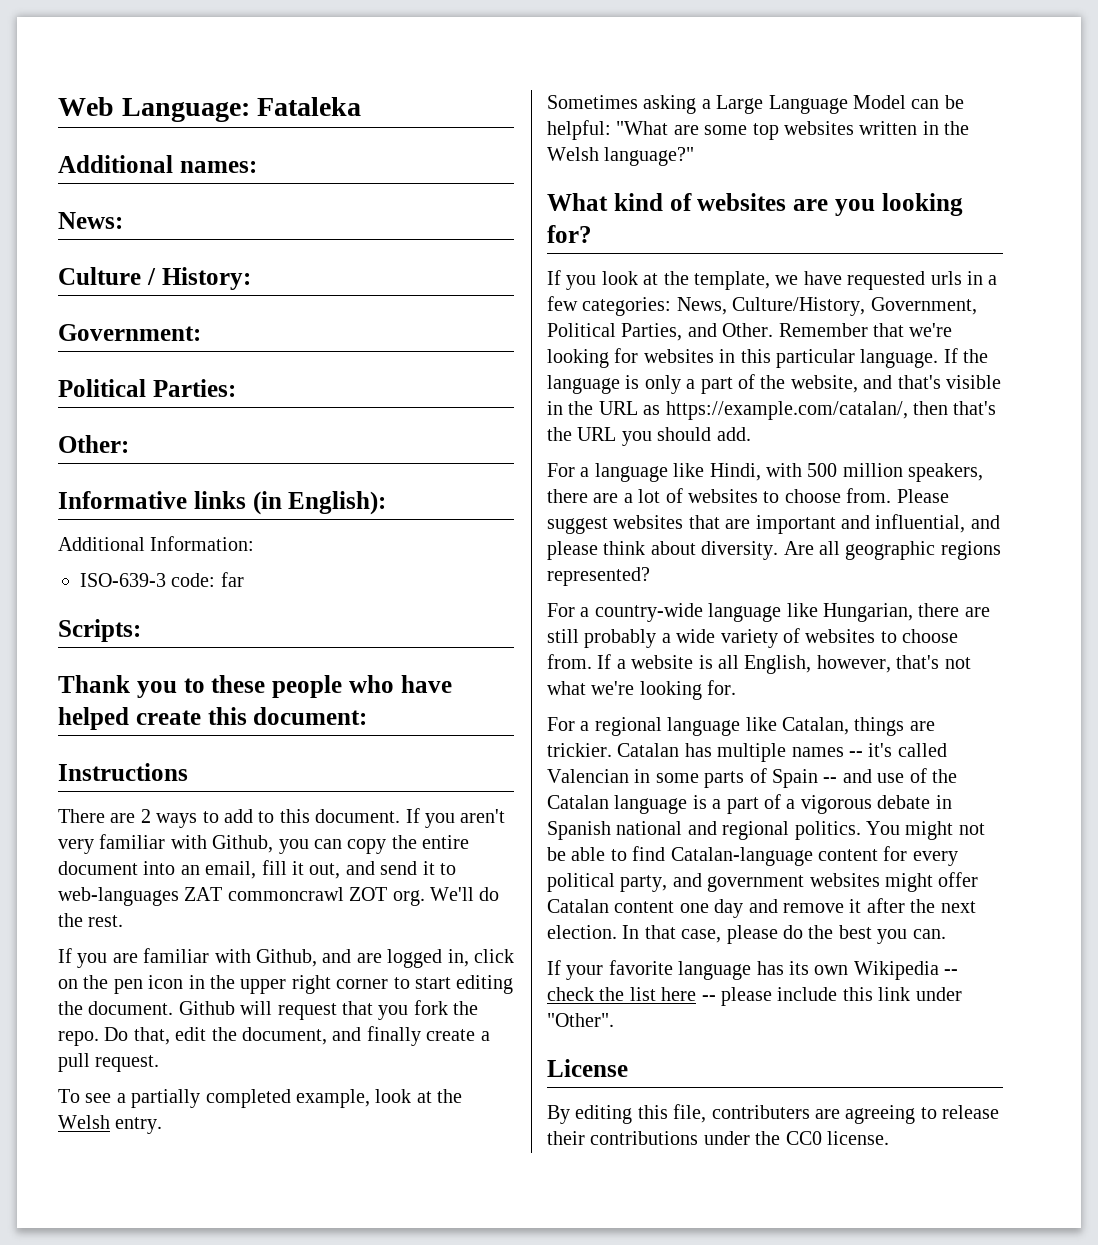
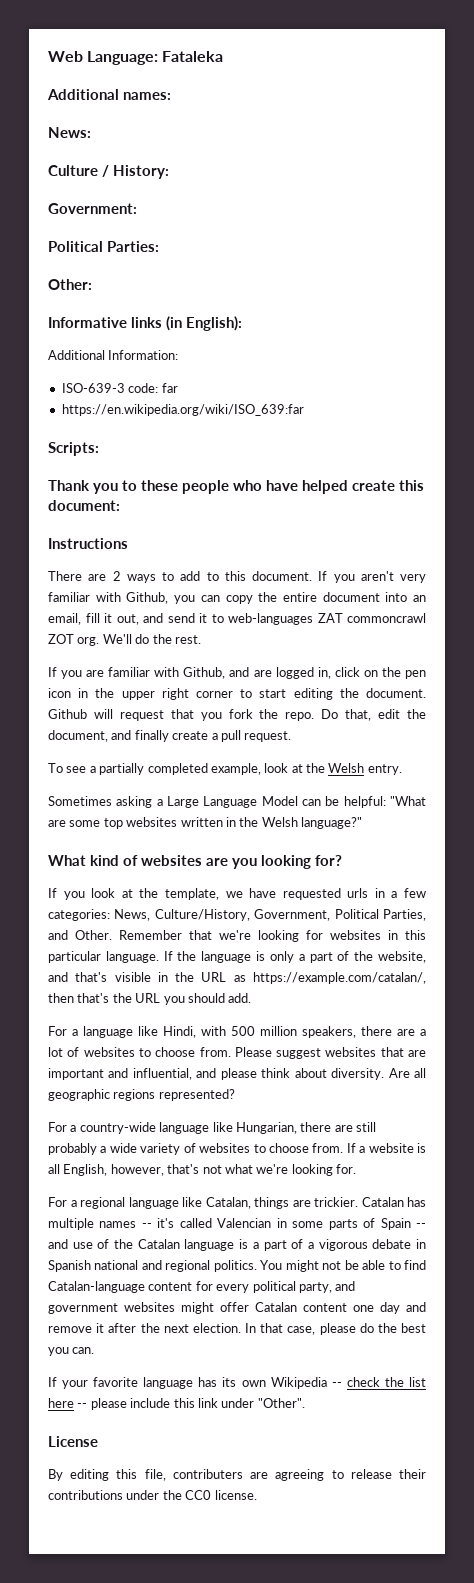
+ https://en.wikipedia.org/wiki/ISO_639:far

